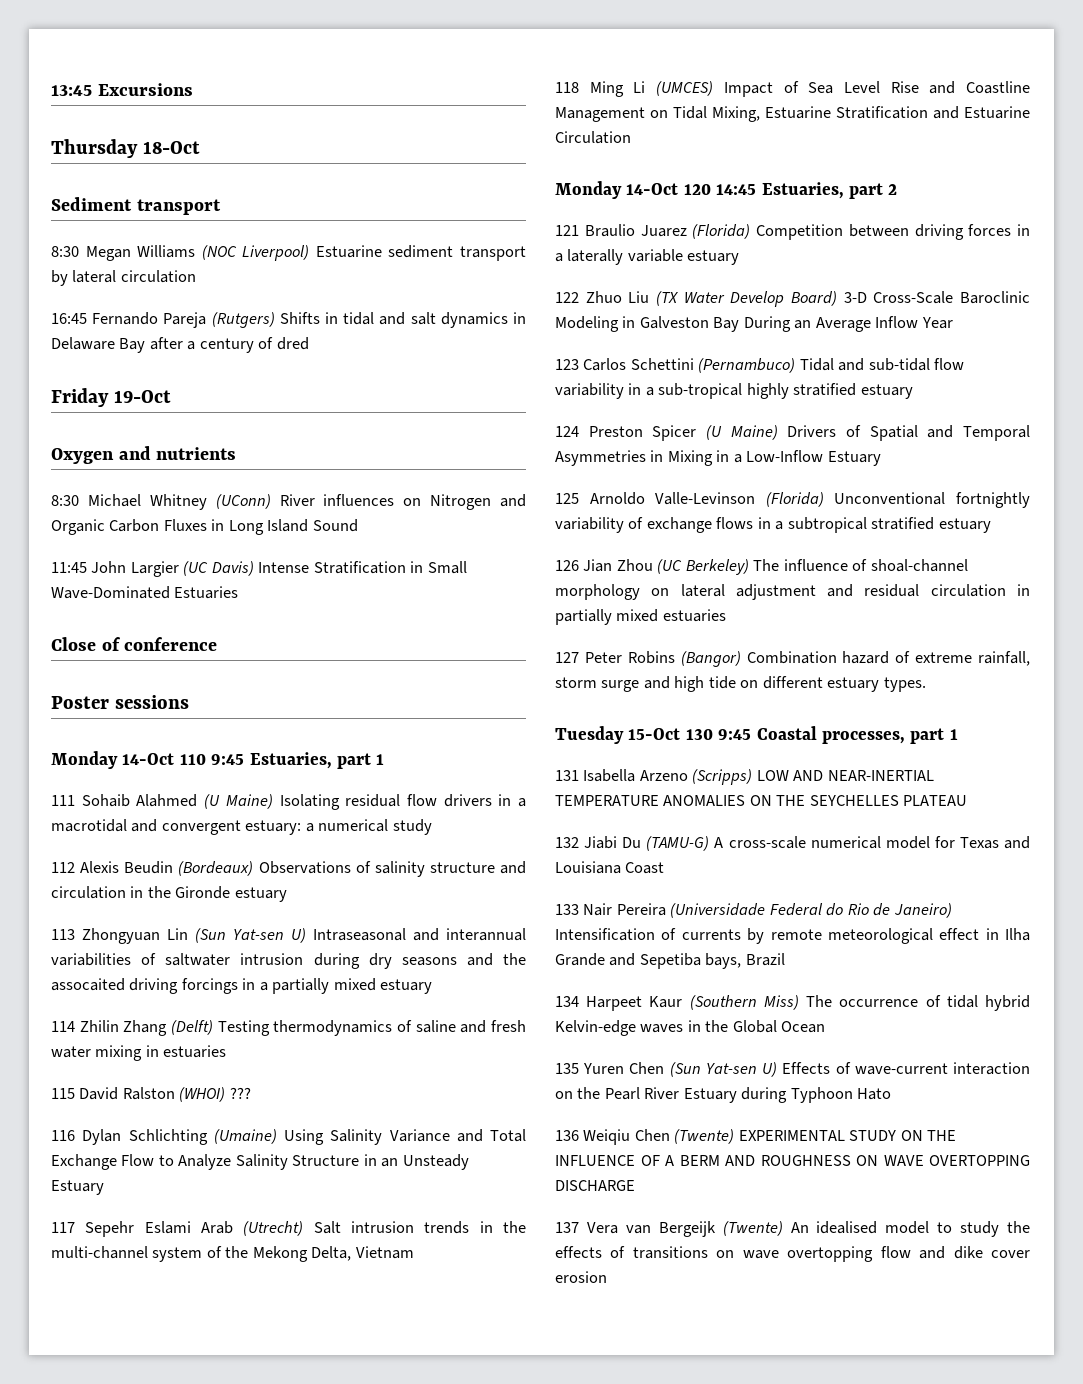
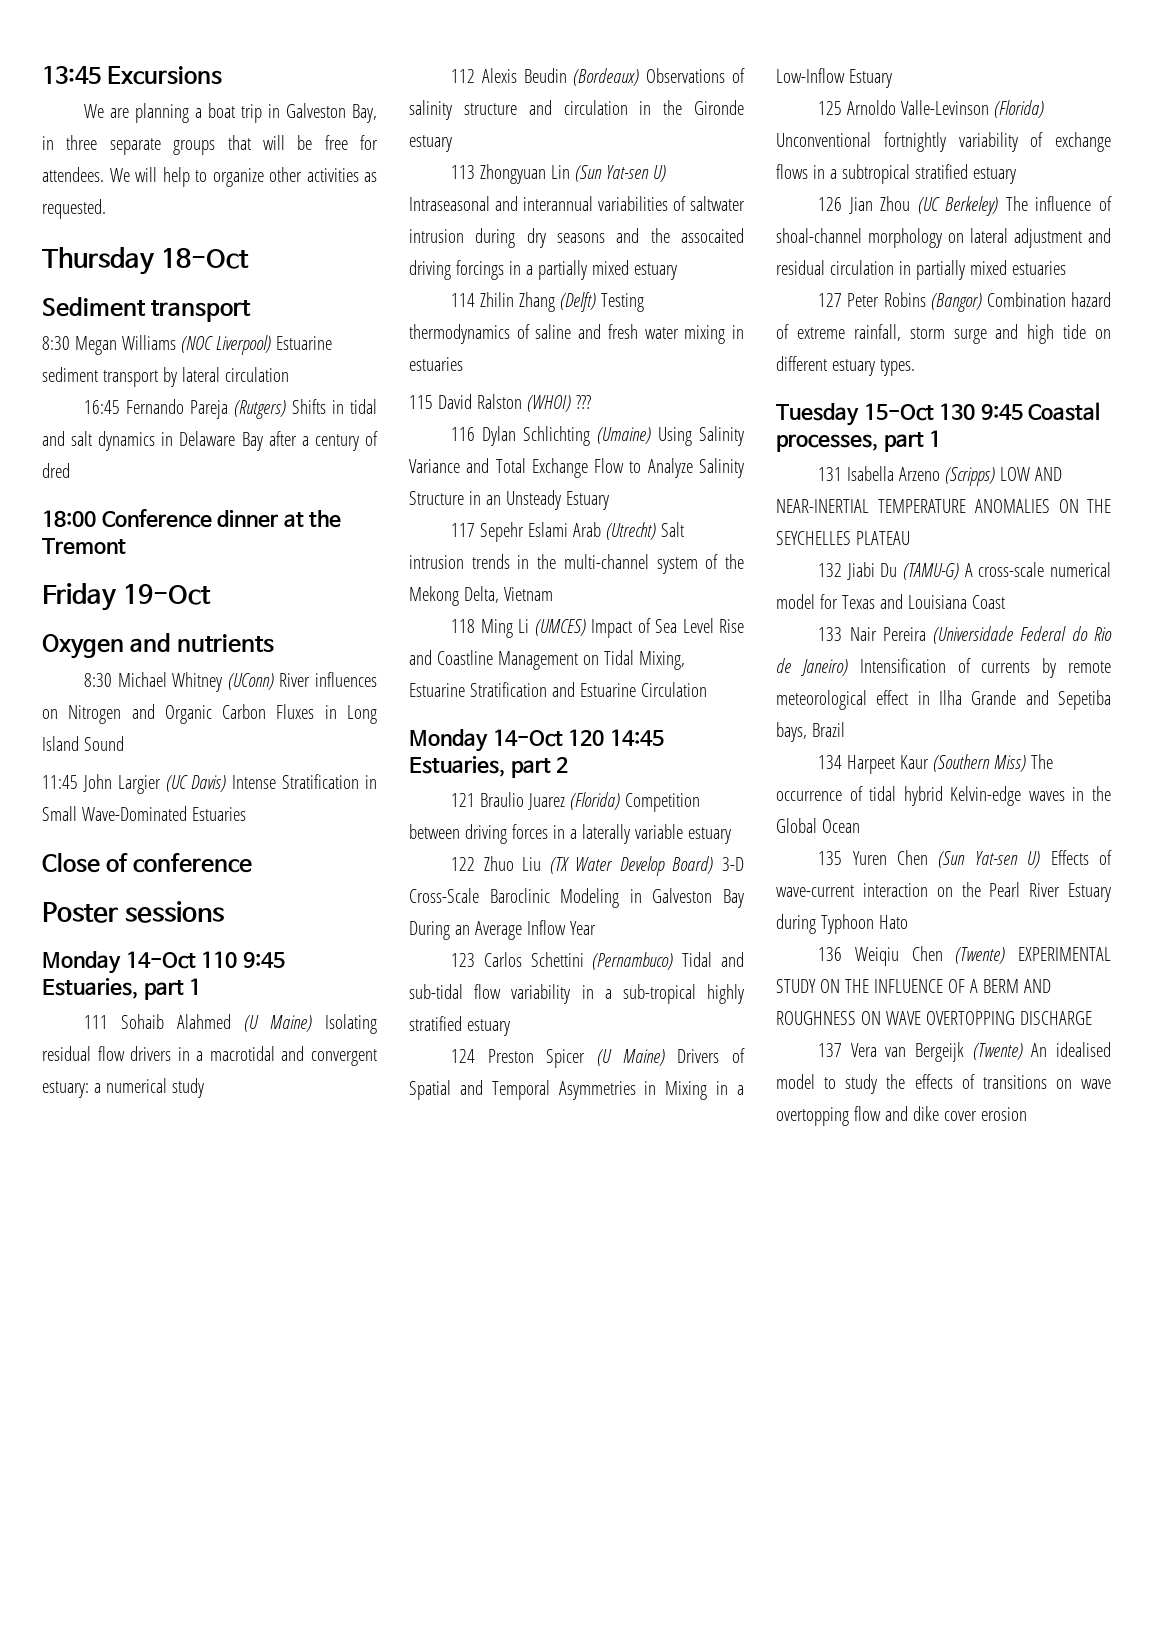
+ We are planning a boat trip in Galveston Bay, in three separate groups that will be free for attendees. We will help to organize other activities as requested.
+ 18:00 Conference dinner at the Tremont

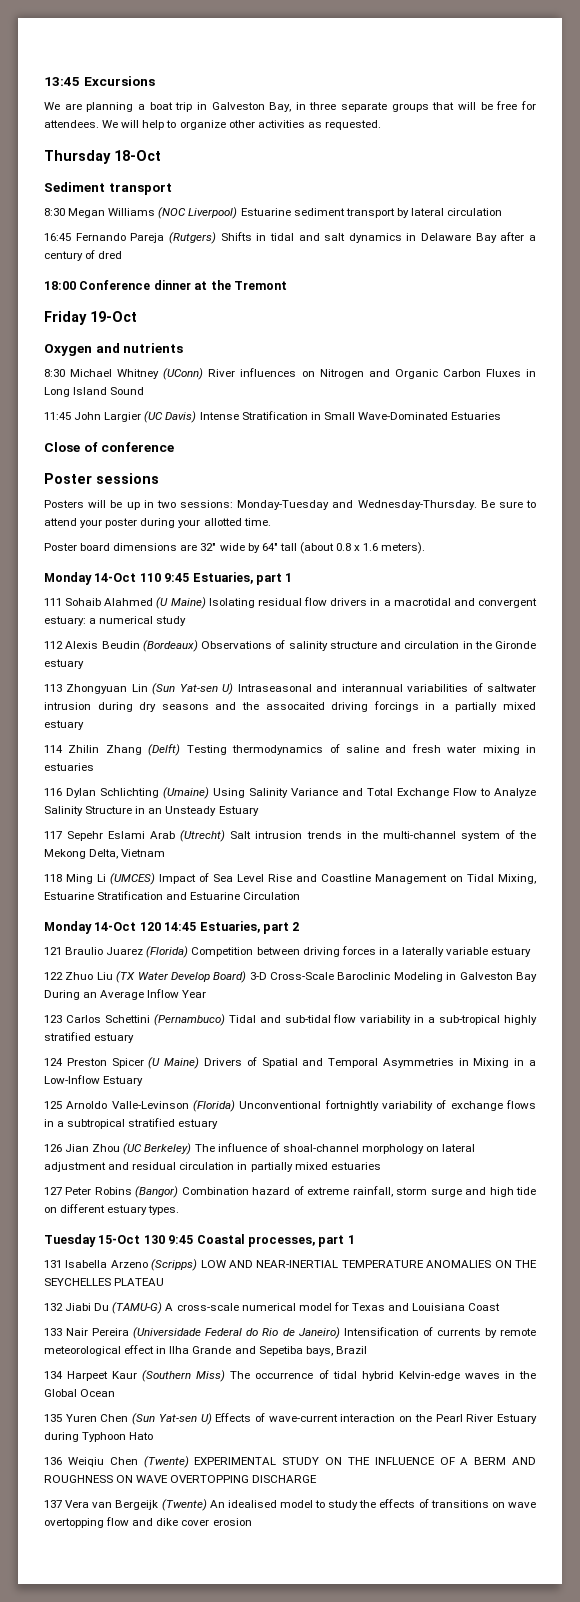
+ Posters will be up in two sessions: Monday-Tuesday and Wednesday-Thursday. Be sure to attend your poster during your allotted time.
+ Poster board dimensions are 32" wide by 64" tall (about 0.8 x 1.6 meters).
- 115 David Ralston (WHOI) ???

